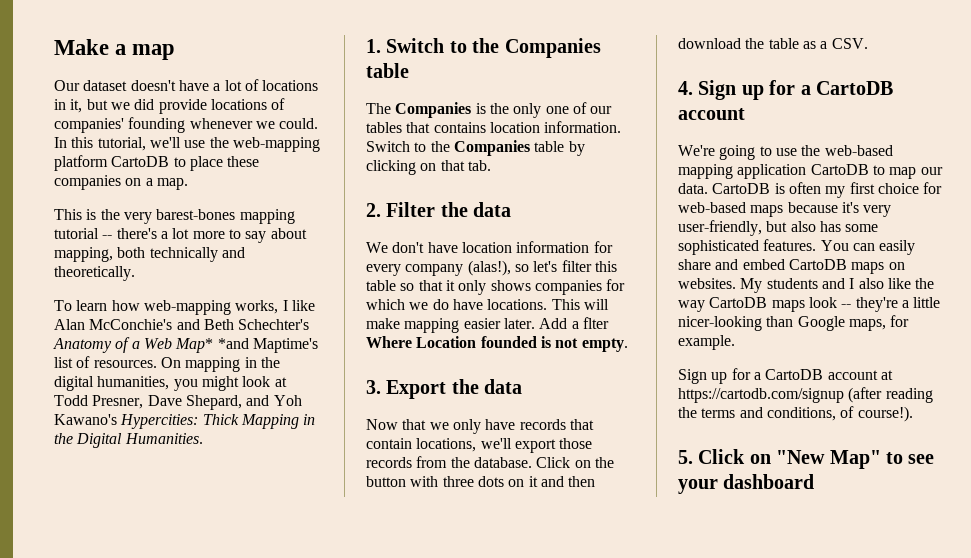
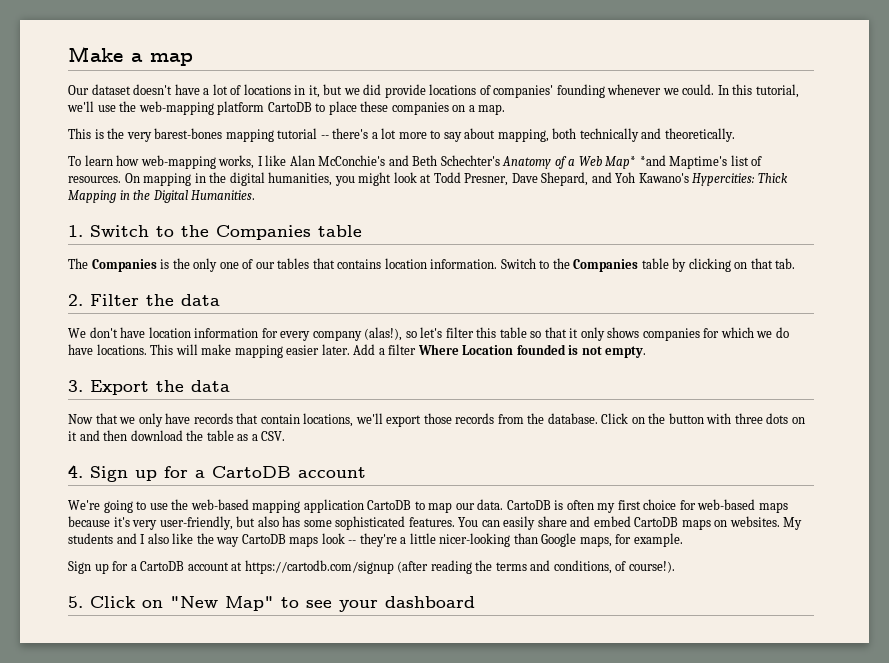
- Add a flter Where Location founded is not empty.
+ Add a filter Where Location founded is not empty.

